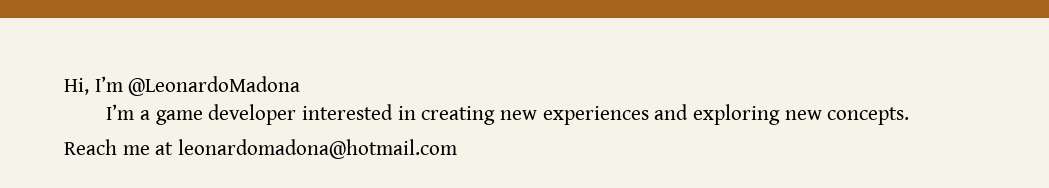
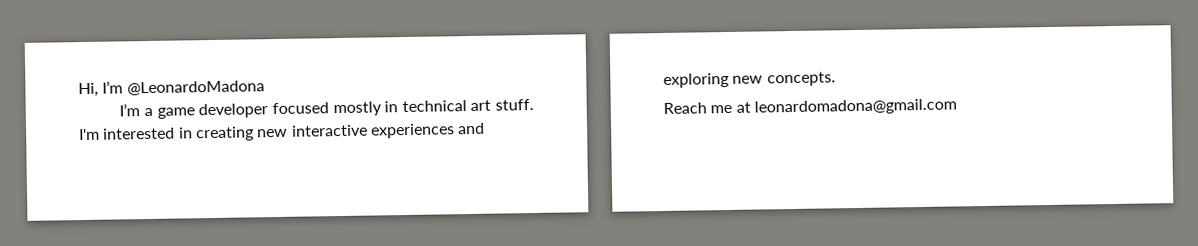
- I’m a game developer interested in creating new experiences and exploring new concepts.
+ I’m a game developer focused mostly in technical art stuff. I'm interested in creating new interactive experiences and exploring new concepts.
- Reach me at leonardomadona@hotmail.com
+ Reach me at leonardomadona@gmail.com

